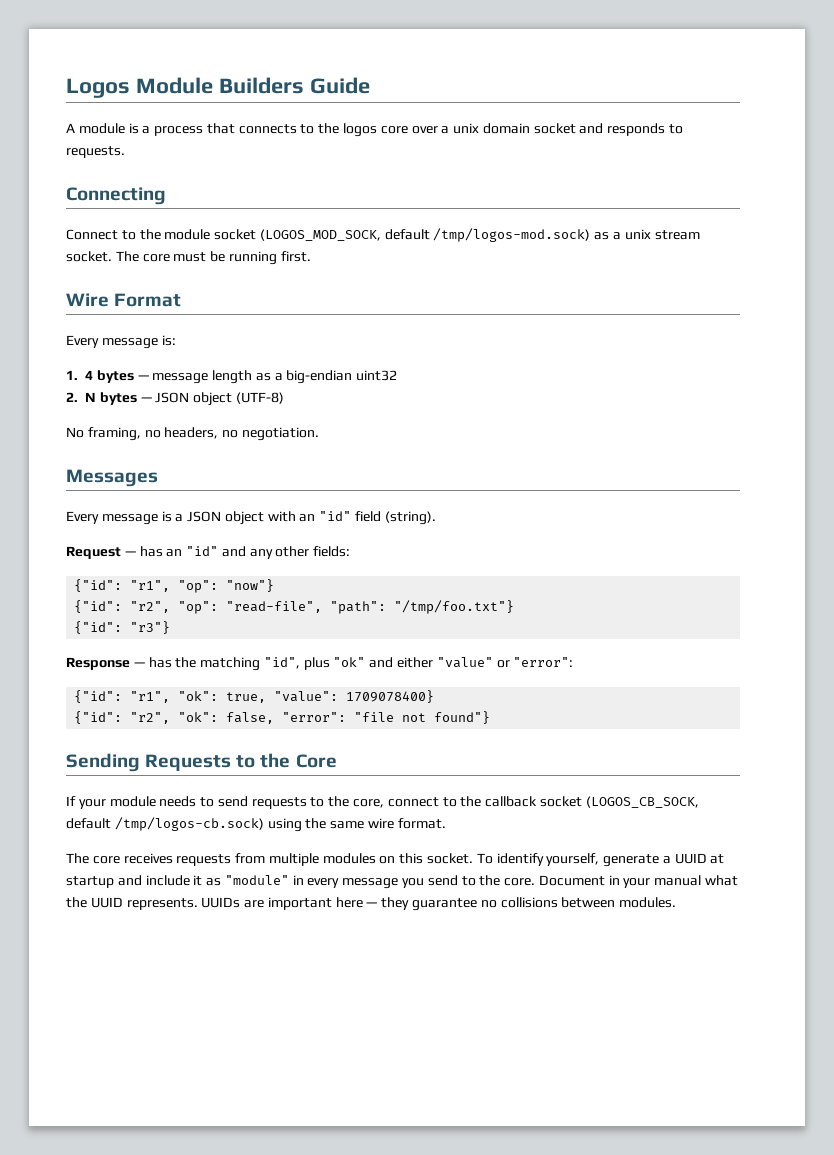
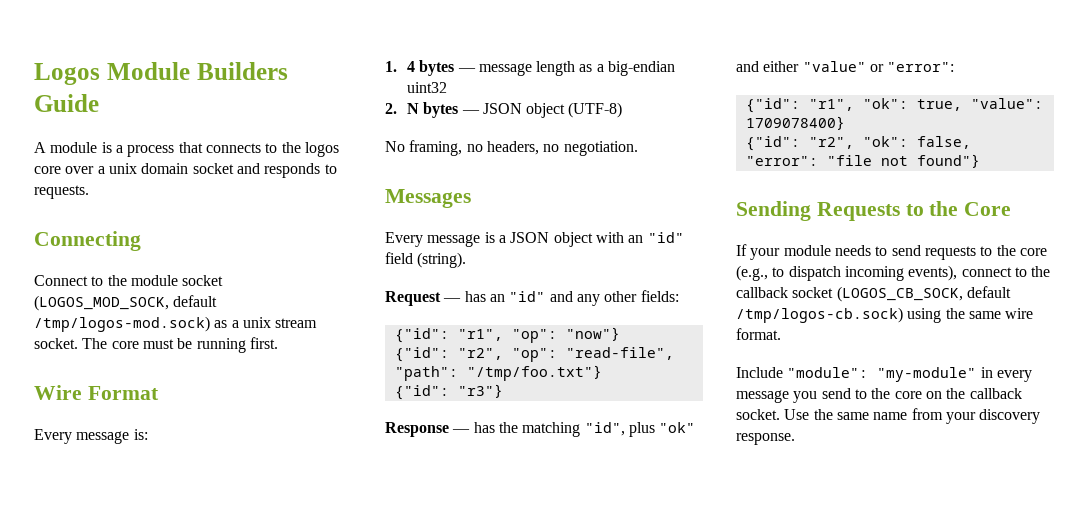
- If your module needs to send requests to the core, connect to the callback socket (LOGOS_CB_SOCK, default /tmp/logos-cb.sock) using the same wire format.
+ If your module needs to send requests to the core (e.g., to dispatch incoming events), connect to the callback socket (LOGOS_CB_SOCK, default /tmp/logos-cb.sock) using the same wire format.
- The core receives requests from multiple modules on this socket. To identify yourself, generate a UUID at startup and include it as "module" in every message you send to the core. Document in your manual what the UUID represents. UUIDs are important here — they guarantee no collisions between modules.
+ Include "module": "my-module" in every message you send to the core on the callback socket. Use the same name from your discovery response.

